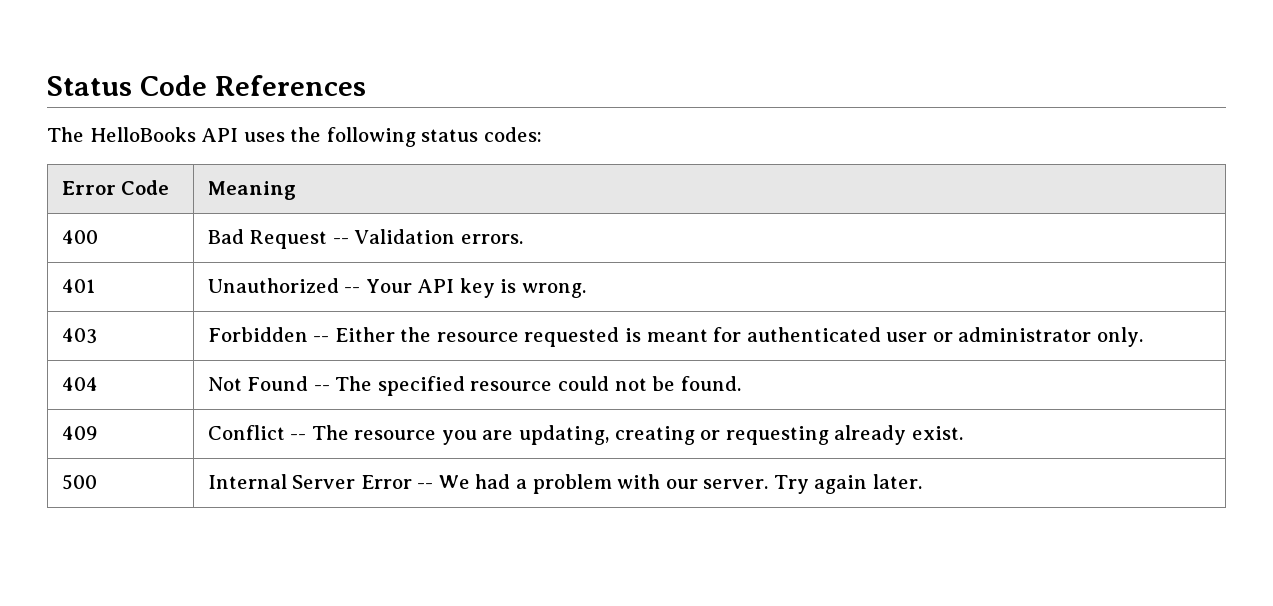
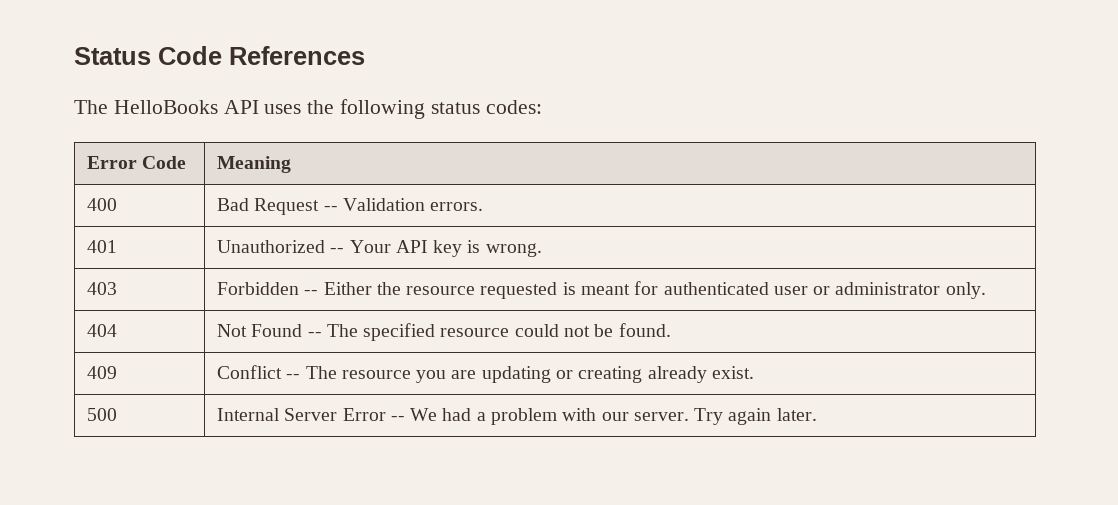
- 409 | Conflict -- The resource you are updating, creating or requesting already exist.
+ 409 | Conflict -- The resource you are updating or creating already exist.

